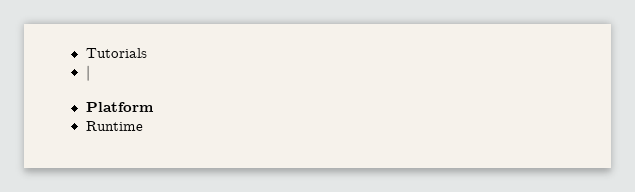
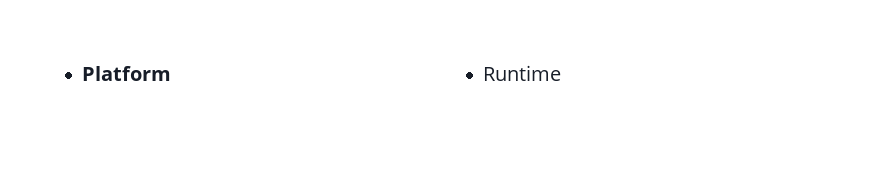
- Tutorials
- |

